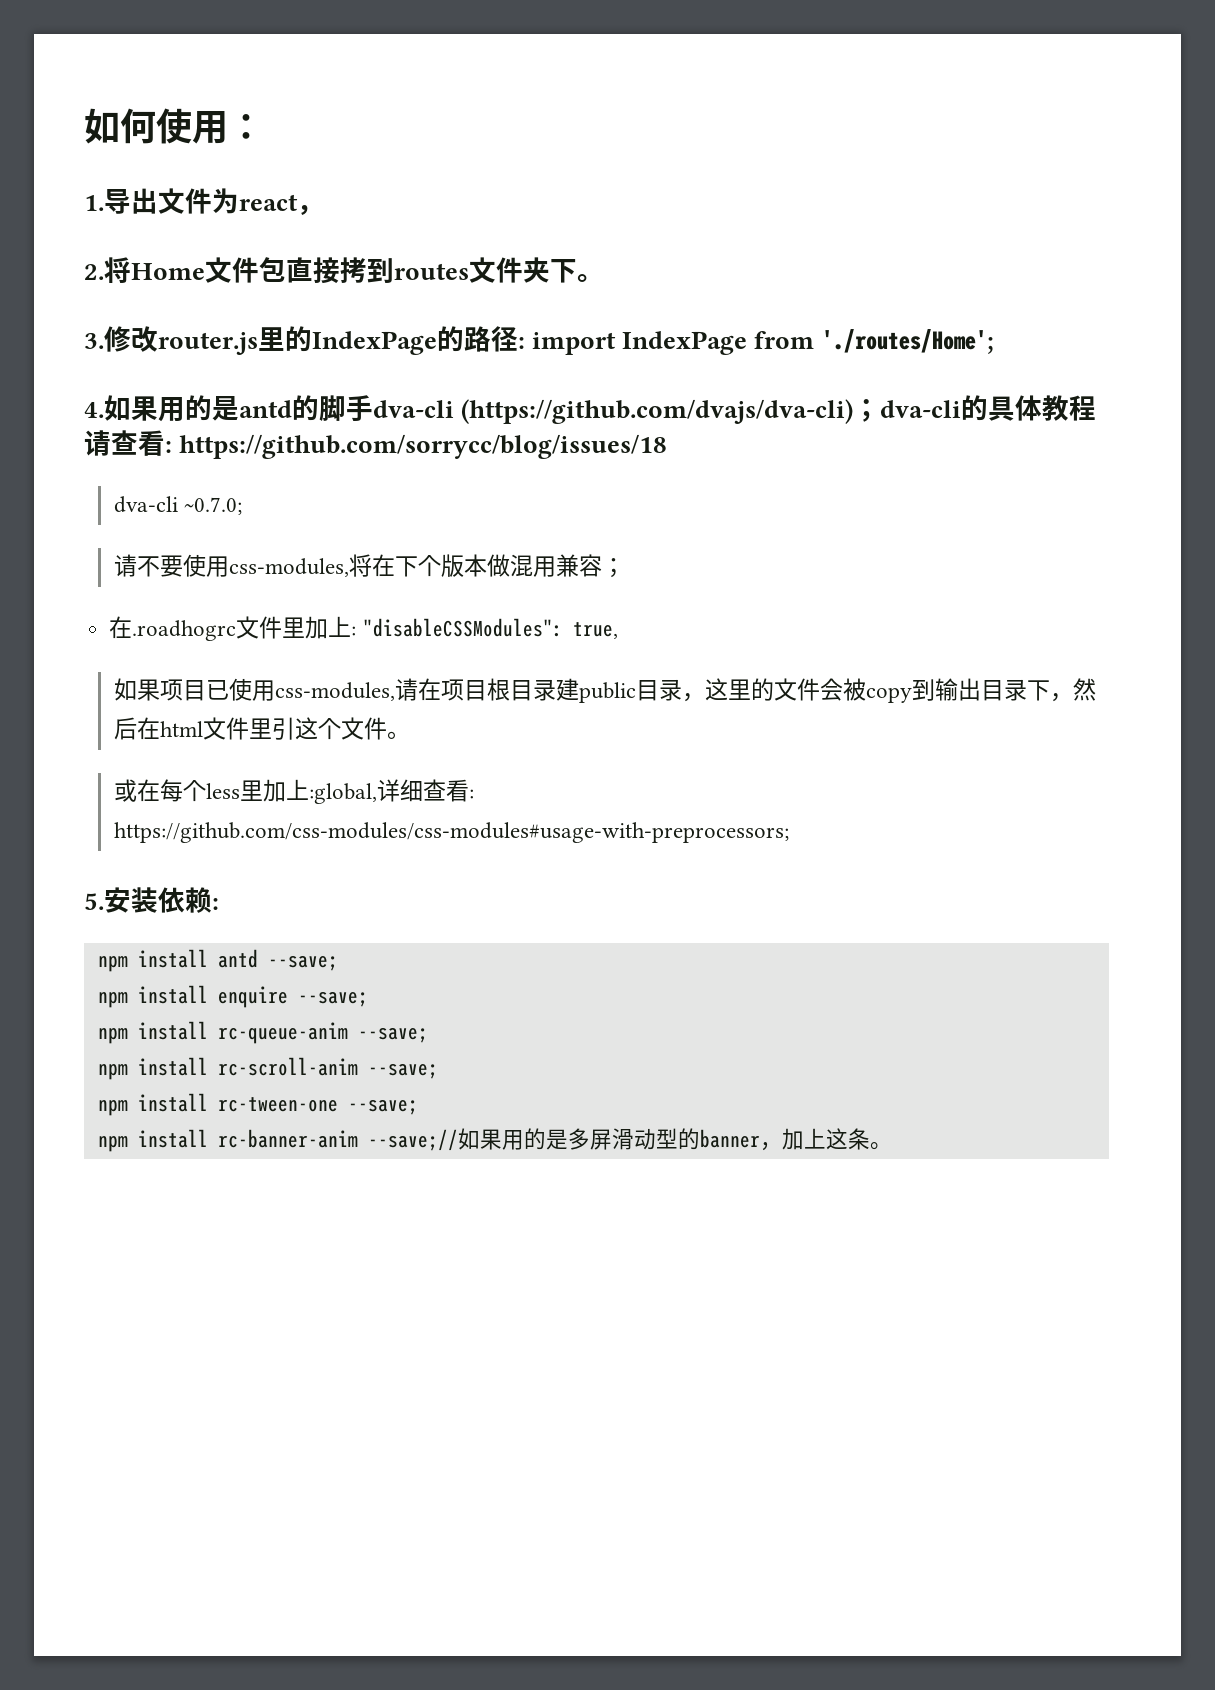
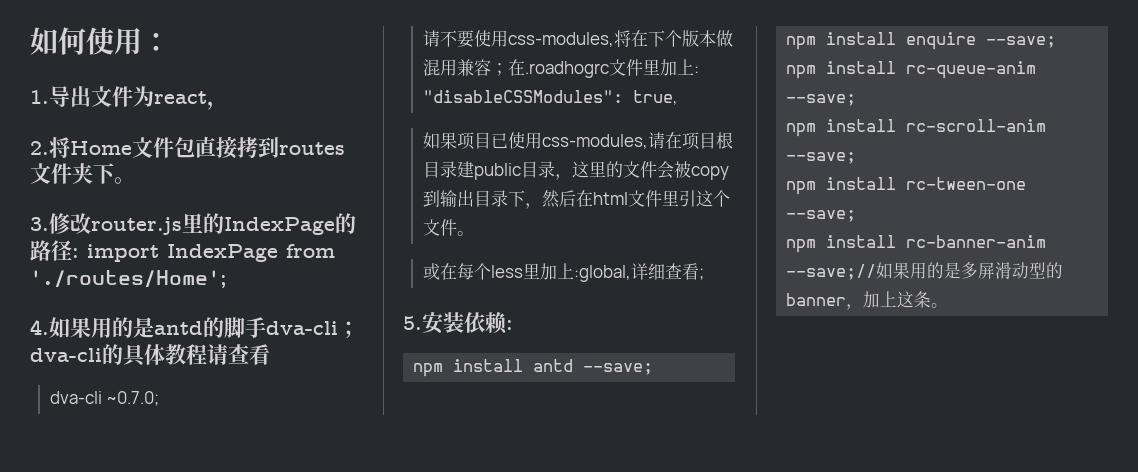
- 4.如果用的是antd的脚手dva-cli (https://github.com/dvajs/dva-cli)；dva-cli的具体教程请查看: https://github.com/sorrycc/blog/issues/18
+ 4.如果用的是antd的脚手dva-cli；dva-cli的具体教程请查看
- 请不要使用css-modules,将在下个版本做混用兼容；
- 在.roadhogrc文件里加上: "disableCSSModules": true,
+ 请不要使用css-modules,将在下个版本做混用兼容；在.roadhogrc文件里加上: "disableCSSModules": true,
- 或在每个less里加上:global,详细查看: https://github.com/css-modules/css-modules#usage-with-preprocessors;
+ 或在每个less里加上:global,详细查看;

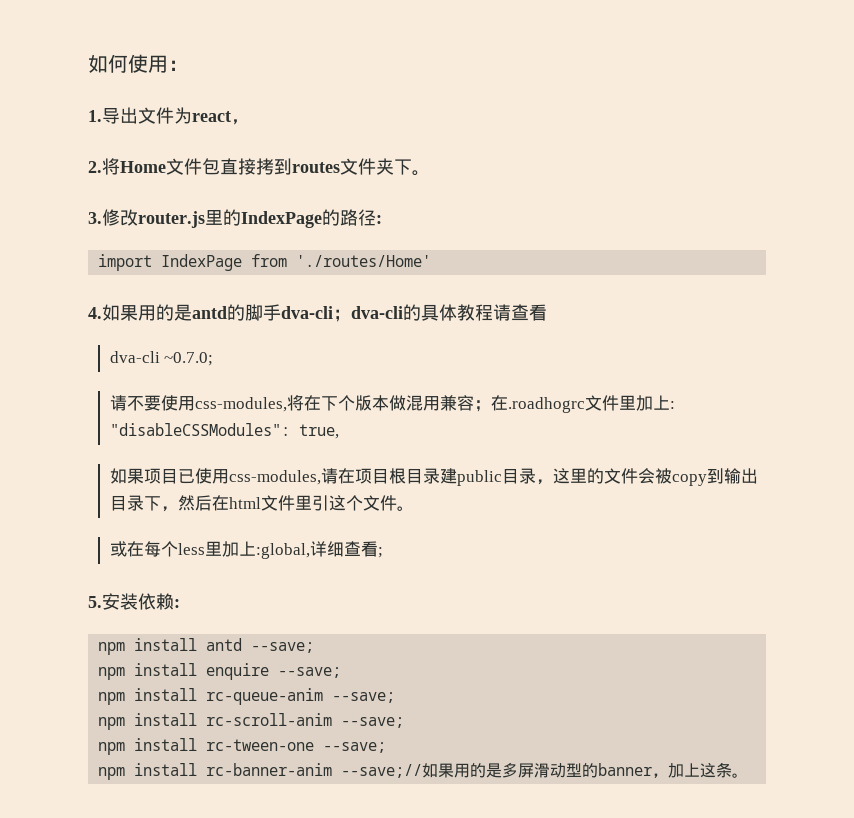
- 3.修改router.js里的IndexPage的路径: import IndexPage from './routes/Home';
+ 3.修改router.js里的IndexPage的路径:
+ import IndexPage from './routes/Home'

